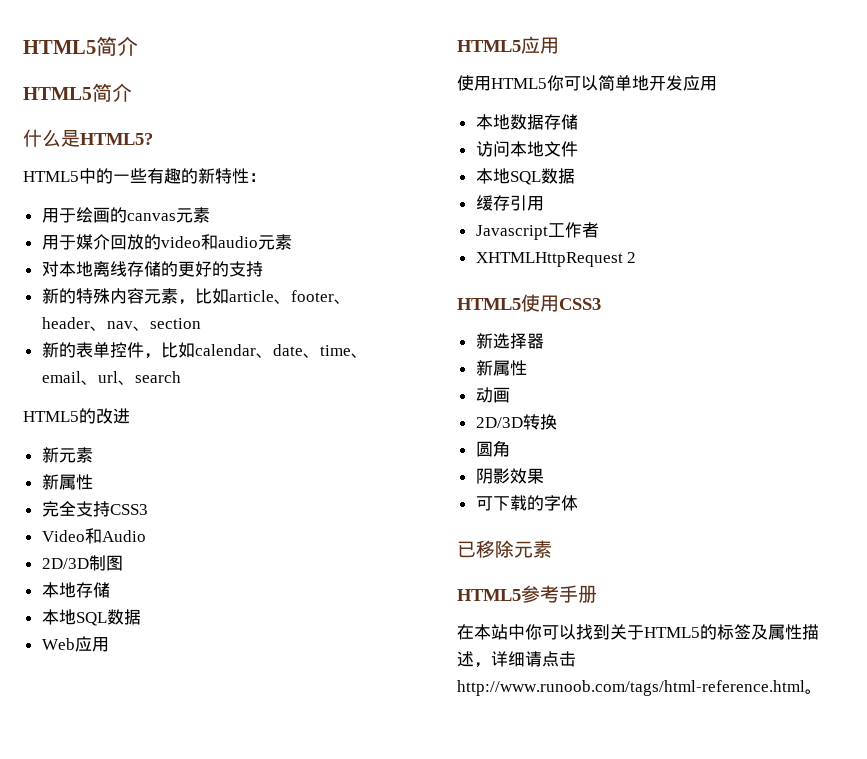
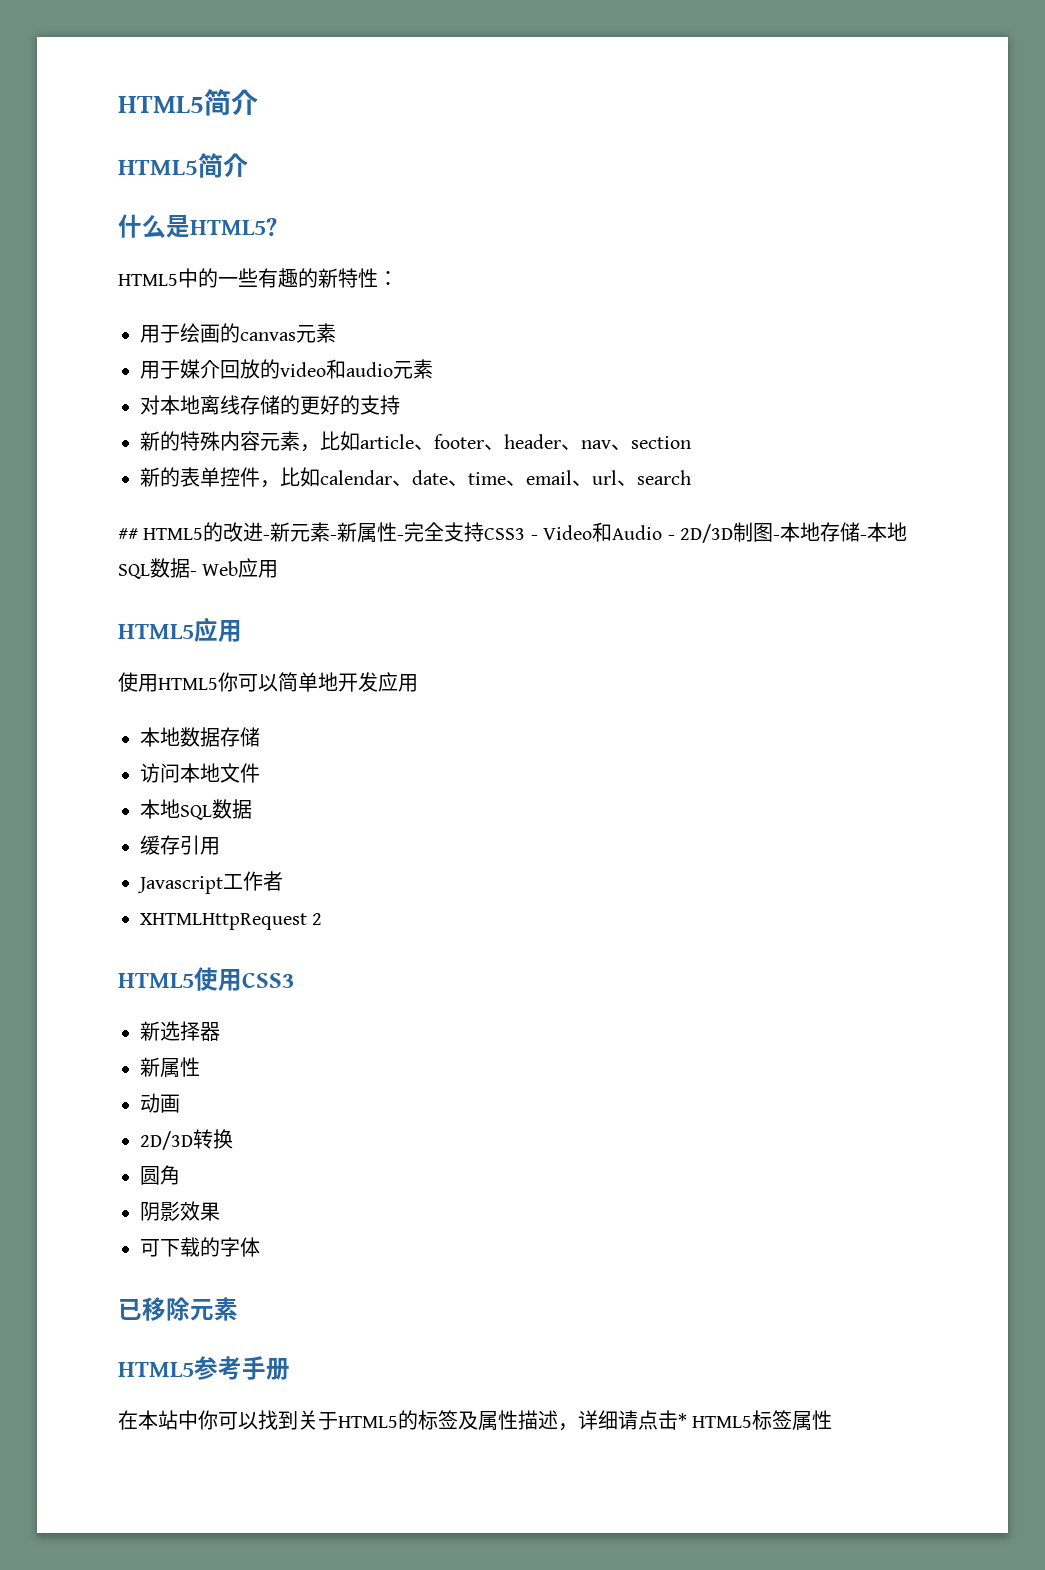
- HTML5的改进
- 新元素
- 新属性
- 完全支持CSS3
- Video和Audio
- 2D/3D制图
- 本地存储
- 本地SQL数据
- Web应用
+ ## HTML5的改进-新元素-新属性-完全支持CSS3 - Video和Audio - 2D/3D制图-本地存储-本地SQL数据- Web应用
- 在本站中你可以找到关于HTML5的标签及属性描述，详细请点击http://www.runoob.com/tags/html-reference.html。
+ 在本站中你可以找到关于HTML5的标签及属性描述，详细请点击* HTML5标签属性

